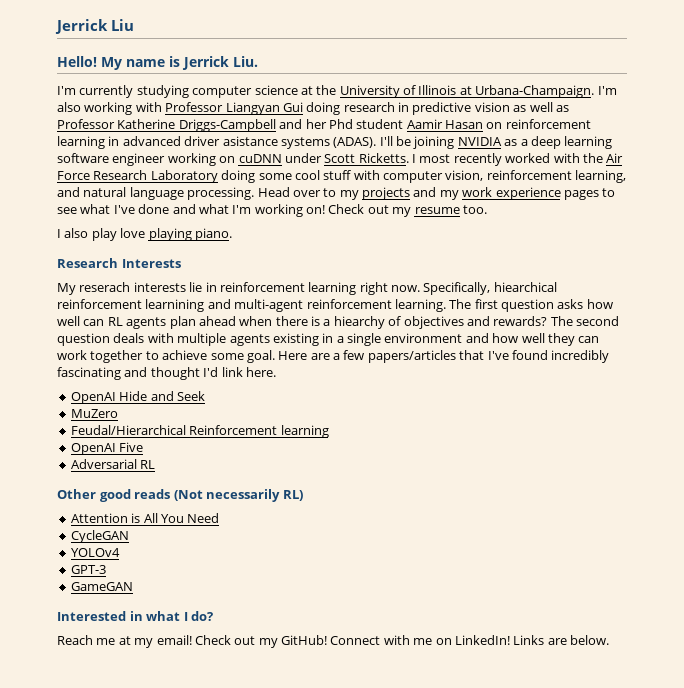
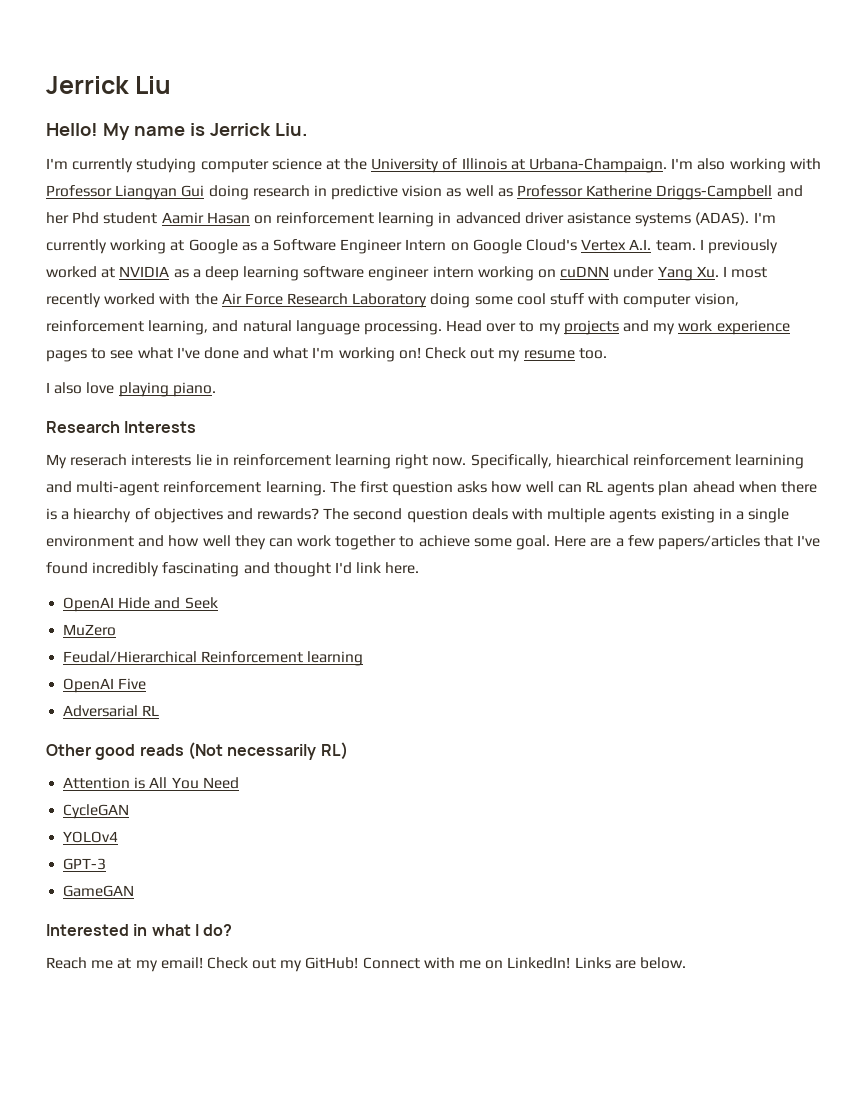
- I'll be joining NVIDIA as a deep learning software engineer working on cuDNN under Scott Ricketts. I most recently worked with the Air Force Research Laboratory doing some cool stuff with computer vision, reinforcement learning, and natural language processing.
+ I'm currently working at Google as a Software Engineer Intern on Google Cloud's Vertex A.I. team. I previously worked at NVIDIA as a deep learning software engineer intern working on cuDNN under Yang Xu. I most recently worked with the Air Force Research Laboratory doing some cool stuff with computer vision, reinforcement learning, and natural language processing.
- I also play love playing piano.
+ I also love playing piano.

